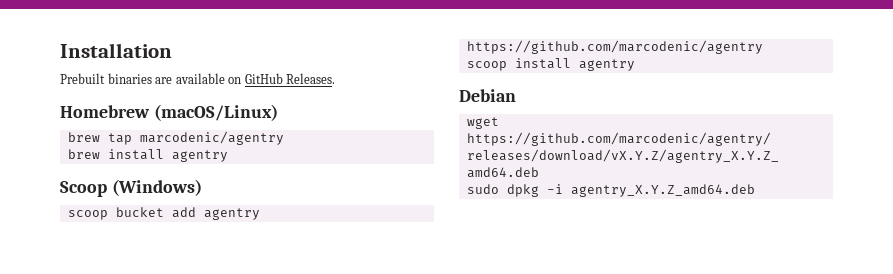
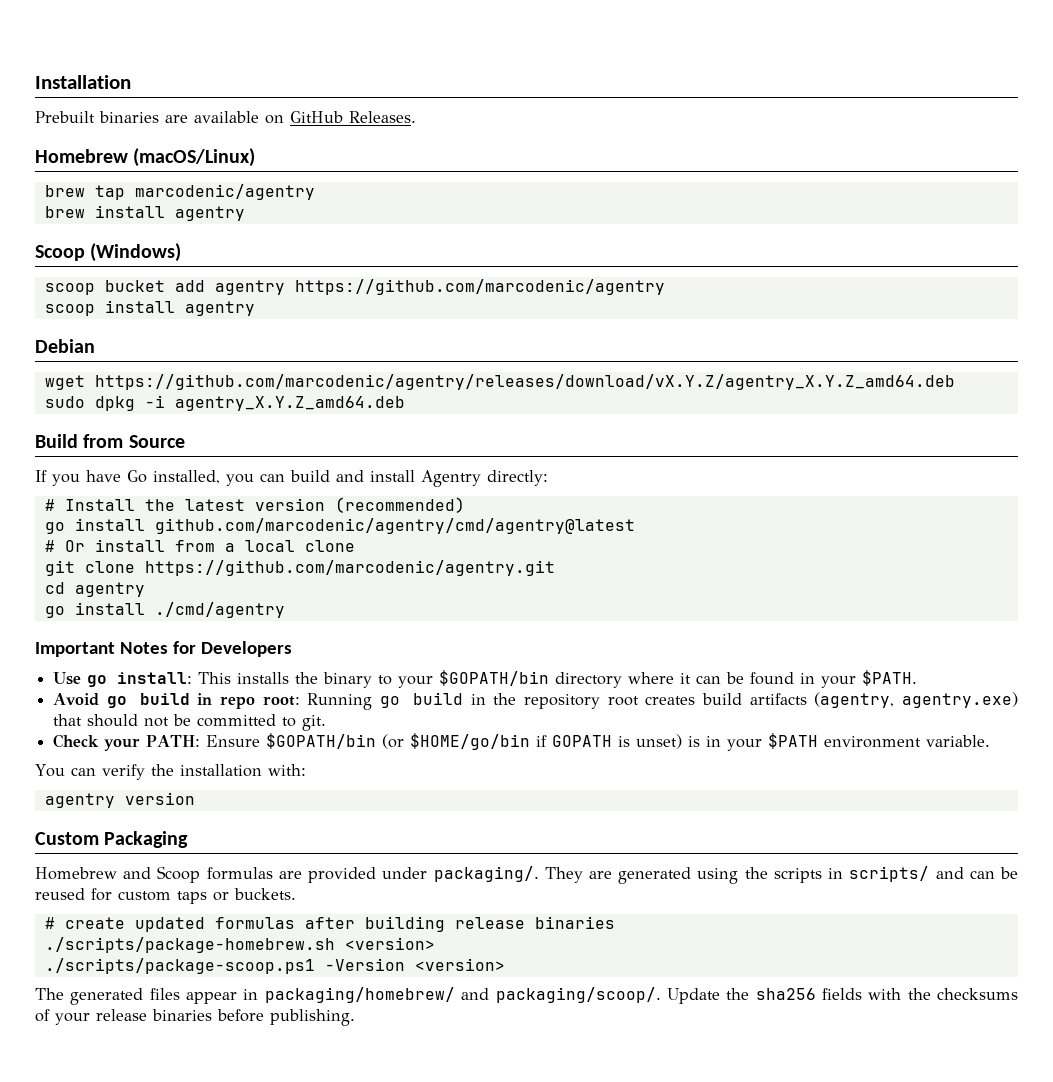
+ Build from Source
+ If you have Go installed, you can build and install Agentry directly:
+ # Install the latest version (recommended)
+ go install github.com/marcodenic/agentry/cmd/agentry@latest
+ # Or install from a local clone
+ git clone https://github.com/marcodenic/agentry.git
+ cd agentry
+ go install ./cmd/agentry
+ Important Notes for Developers
+ Use go install: This installs the binary to your $GOPATH/bin directory where it can be found in your $PATH.
+ Avoid go build in repo root: Running go build in the repository root creates build artifacts (agentry, agentry.exe) that should not be committed to git.
+ Check your PATH: Ensure $GOPATH/bin (or $HOME/go/bin if GOPATH is unset) is in your $PATH environment variable.
+ You can verify the installation with:
+ agentry version
+ Custom Packaging
+ Homebrew and Scoop formulas are provided under packaging/. They are generated using the scripts in scripts/ and can be reused for custom taps or buckets.
+ # create updated formulas after building release binaries
+ ./scripts/package-homebrew.sh <version>
+ ./scripts/package-scoop.ps1 -Version <version>
+ The generated files appear in packaging/homebrew/ and packaging/scoop/. Update the sha256 fields with the checksums of your release binaries before publishing.

